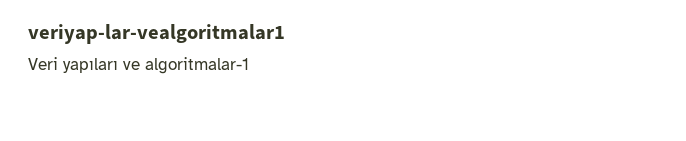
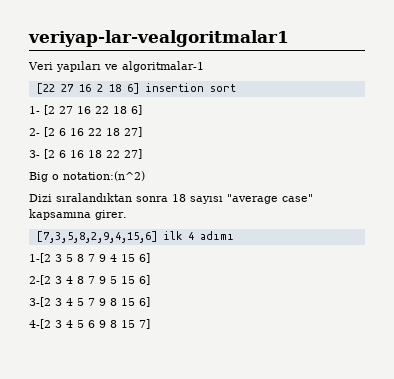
+ [22 27 16 2 18 6] insertion sort
+ 1- [2 27 16 22 18 6]
+ 2- [2 6 16 22 18 27]
+ 3- [2 6 16 18 22 27]
+ Big o notation:(n^2)
+ Dizi sıralandıktan sonra 18 sayısı "average case" kapsamına girer.
+ [7,3,5,8,2,9,4,15,6] ilk 4 adımı
+ 1-[2 3 5 8 7 9 4 15 6]
+ 2-[2 3 4 8 7 9 5 15 6]
+ 3-[2 3 4 5 7 9 8 15 6]
+ 4-[2 3 4 5 6 9 8 15 7]

